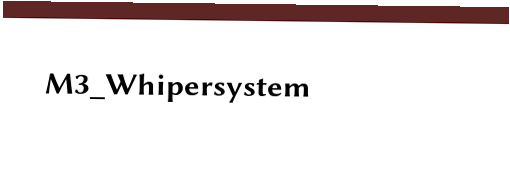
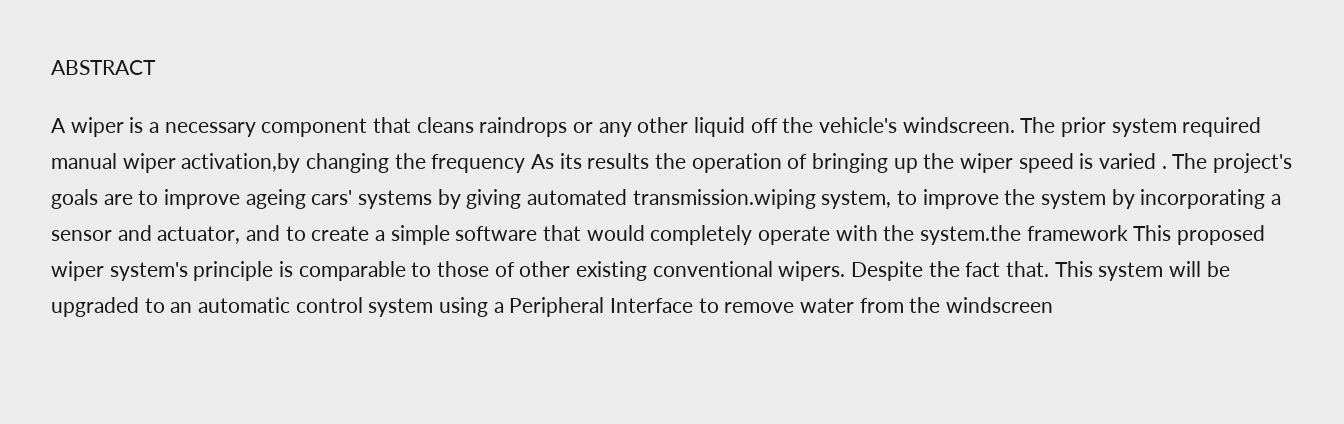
- M3_Whipersystem
+ ABSTRACT
+ A wiper is a necessary component that cleans raindrops or any other liquid off the vehicle's windscreen. The prior system required manual wiper activation,by changing the frequency As its results the operation of bringing up the wiper speed is varied . The project's goals are to improve ageing cars' systems by giving automated transmission.wiping system, to improve the system by incorporating a sensor and actuator, and to create a simple software that would completely operate with the system.the framework This proposed wiper system's principle is comparable to those of other existing conventional wipers. Despite the fact that. This system will be upgraded to an automatic control system using a Peripheral Interface to remove water from the windscreen

